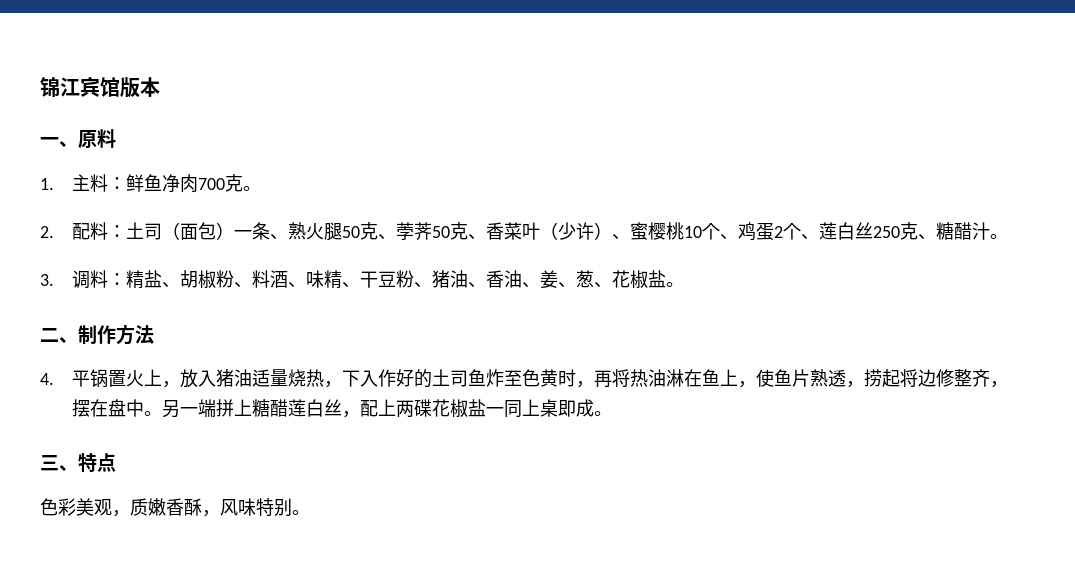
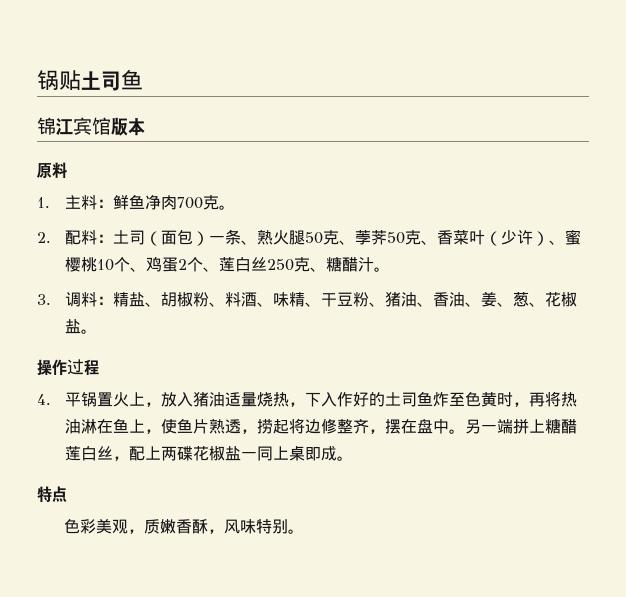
+ 锅贴土司鱼
- 一、原料
+ 原料
- 二、制作方法
+ 操作过程
- 三、特点
+ 特点

